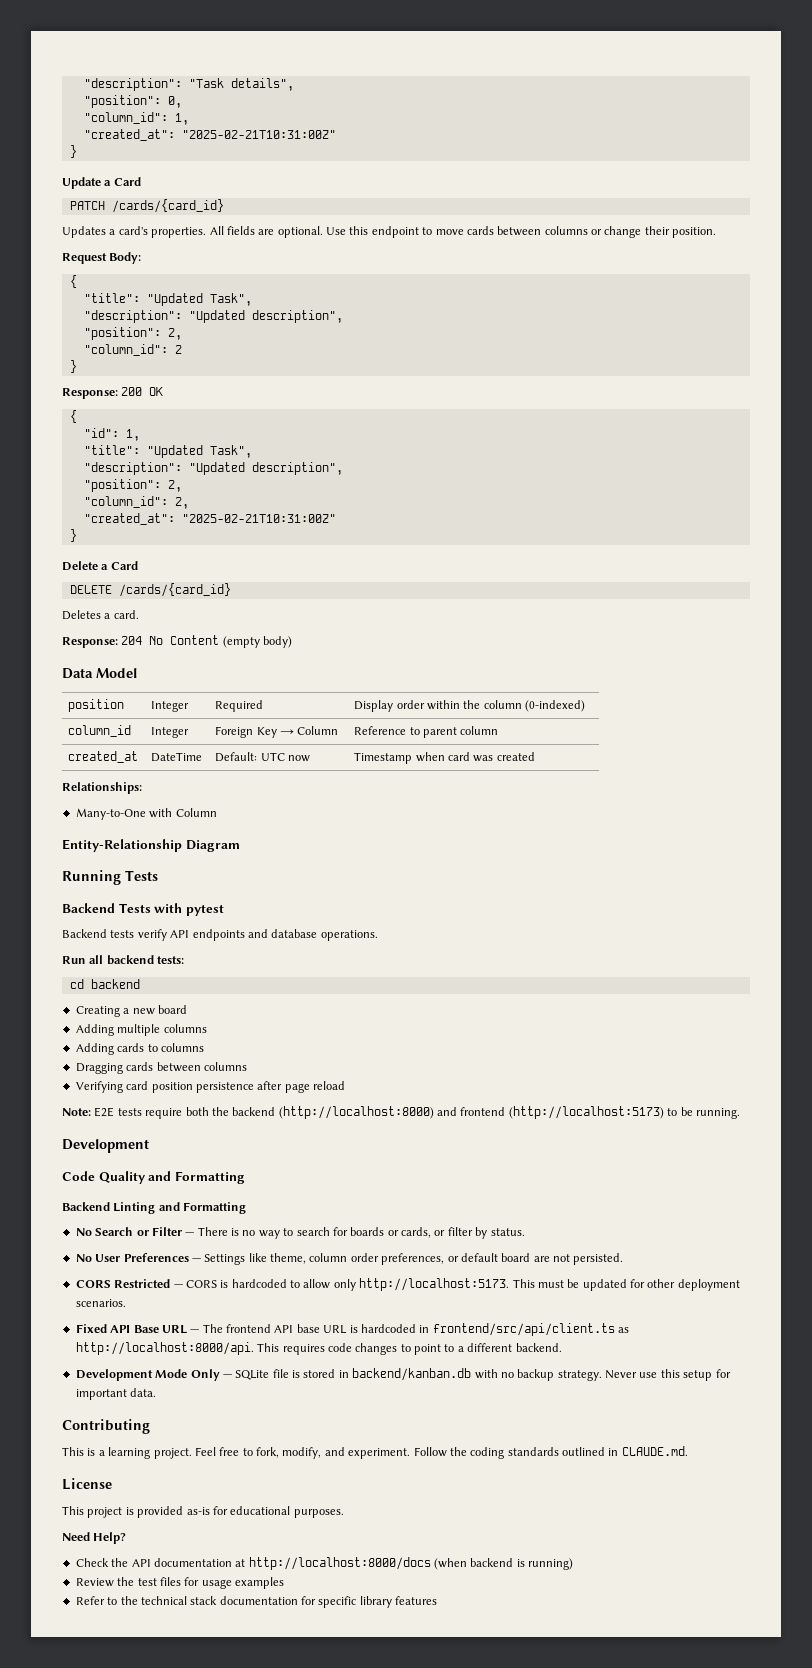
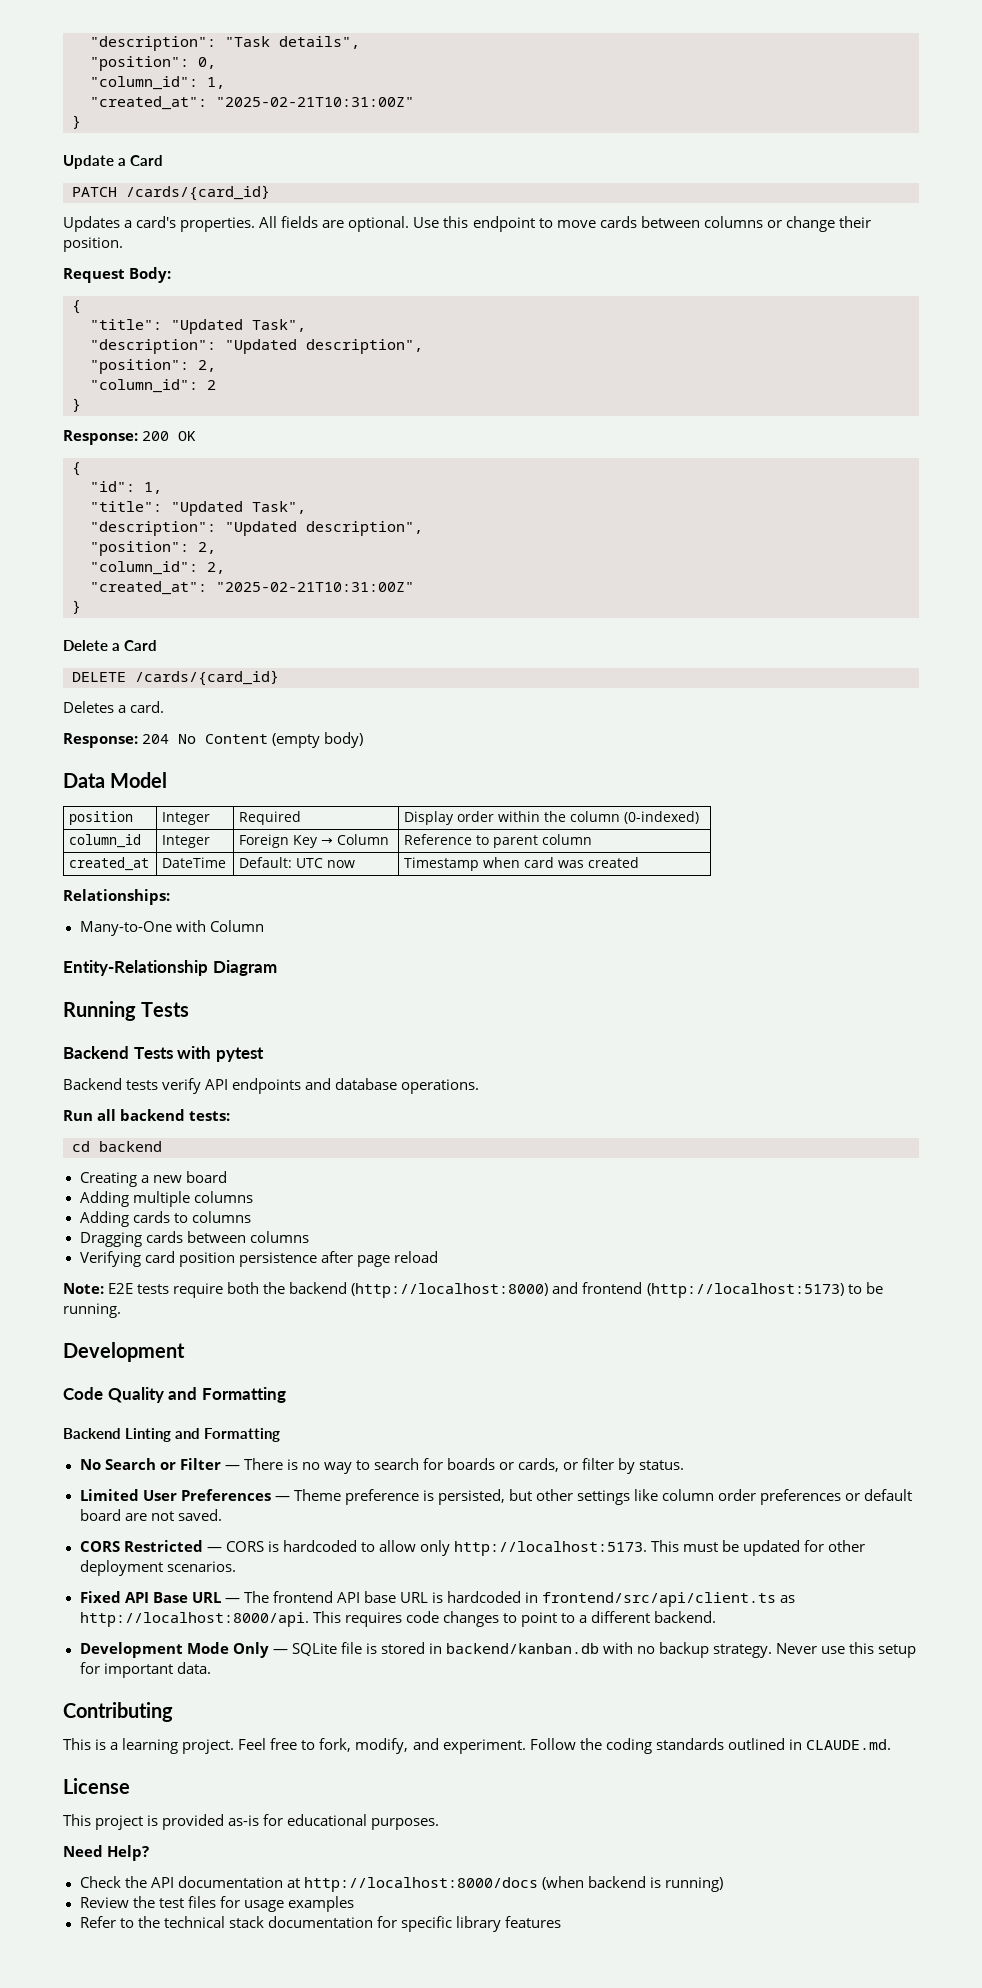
- No User Preferences — Settings like theme, column order preferences, or default board are not persisted.
+ Limited User Preferences — Theme preference is persisted, but other settings like column order preferences or default board are not saved.

